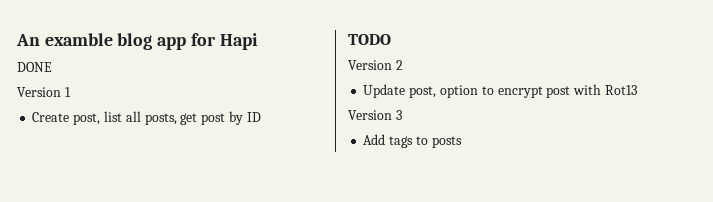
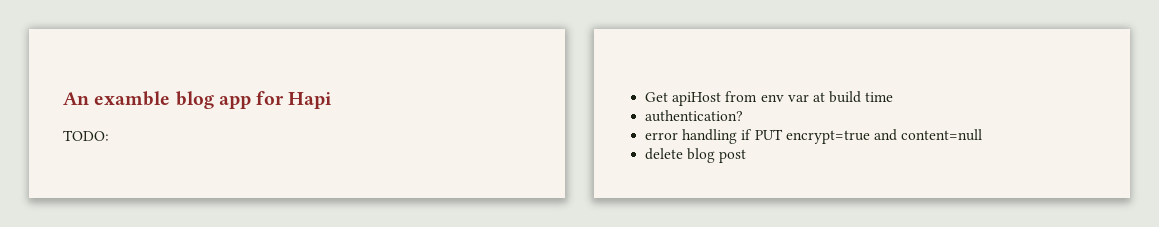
- DONE
- Version 1
- Create post, list all posts, get post by ID
- TODO
- Version 2
- Update post, option to encrypt post with Rot13
- Version 3
- Add tags to posts
+ TODO:
+ Get apiHost from env var at build time
+ authentication?
+ error handling if PUT encrypt=true and content=null
+ delete blog post

